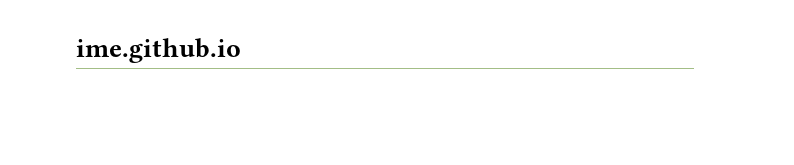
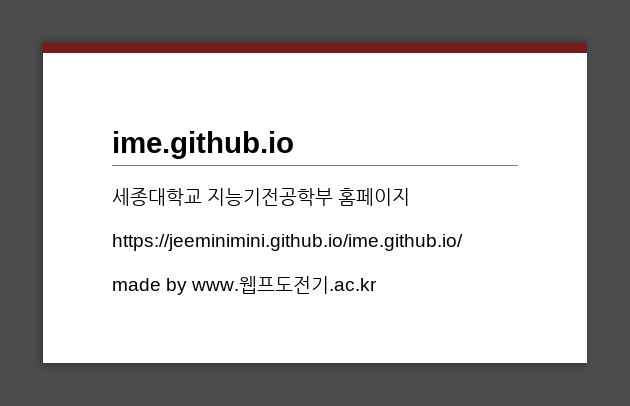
+ 세종대학교 지능기전공학부 홈페이지
+ https://jeeminimini.github.io/ime.github.io/
+ made by www.웹프도전기.ac.kr

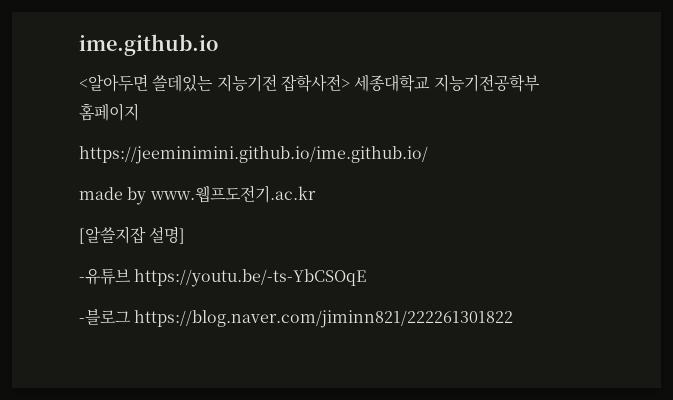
- 세종대학교 지능기전공학부 홈페이지
+ <알아두면 쓸데있는 지능기전 잡학사전> 세종대학교 지능기전공학부 홈페이지
+ [알쓸지잡 설명]
+ -유튜브 https://youtu.be/-ts-YbCSOqE
+ -블로그 https://blog.naver.com/jiminn821/222261301822

